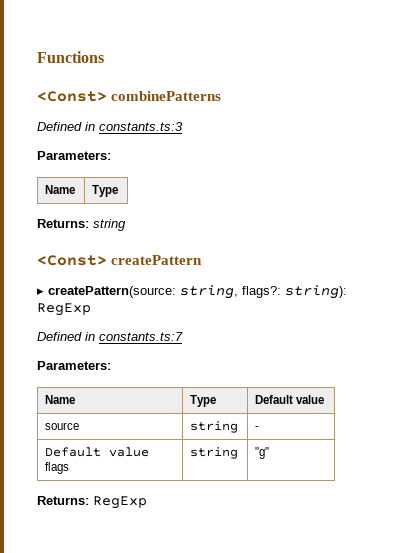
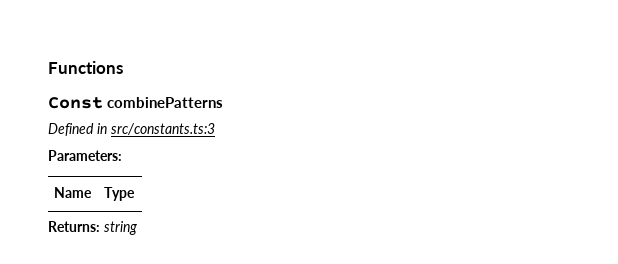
- <Const> combinePatterns
+ Const combinePatterns
- Defined in constants.ts:3
+ Defined in src/constants.ts:3
- <Const> createPattern
- ▸ createPattern(source: string, flags?: string): RegExp
- Defined in constants.ts:7
- Parameters:
- Name | Type | Default value
- source | string | -
- Default value flags | string | "g"
- Returns: RegExp

